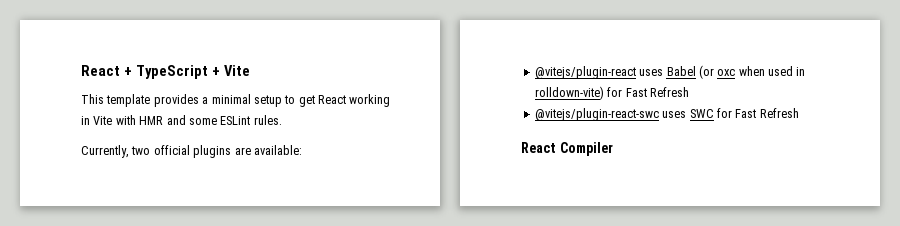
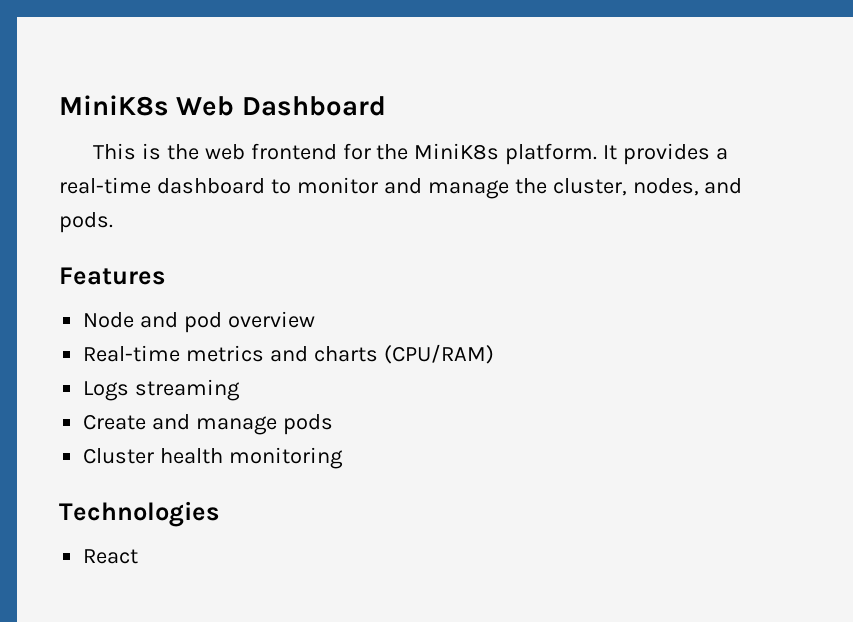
- React + TypeScript + Vite
- This template provides a minimal setup to get React working in Vite with HMR and some ESLint rules.
- Currently, two official plugins are available:
- @vitejs/plugin-react uses Babel (or oxc when used in rolldown-vite) for Fast Refresh
- @vitejs/plugin-react-swc uses SWC for Fast Refresh
- React Compiler
+ MiniK8s Web Dashboard
+ This is the web frontend for the MiniK8s platform. It provides a real-time dashboard to monitor and manage the cluster, nodes, and pods.
+ Features
+ Node and pod overview
+ Real-time metrics and charts (CPU/RAM)
+ Logs streaming
+ Create and manage pods
+ Cluster health monitoring
+ Technologies
+ React

